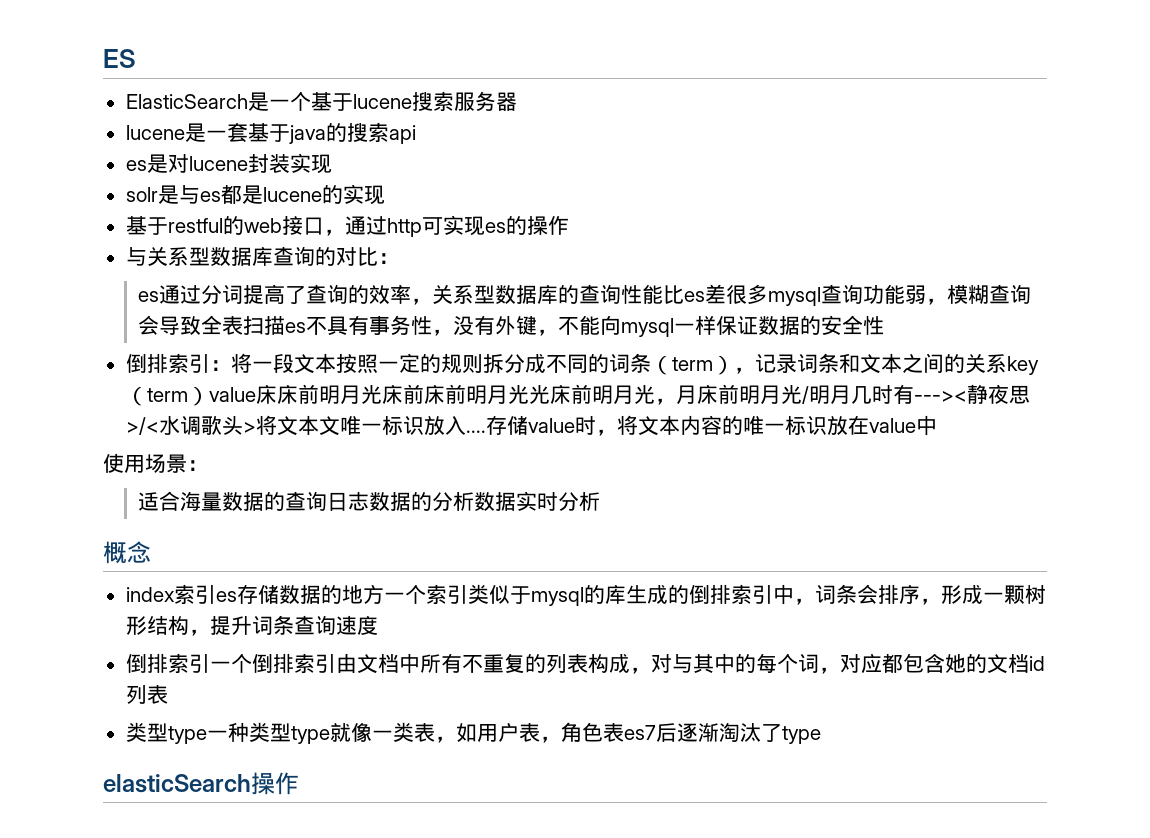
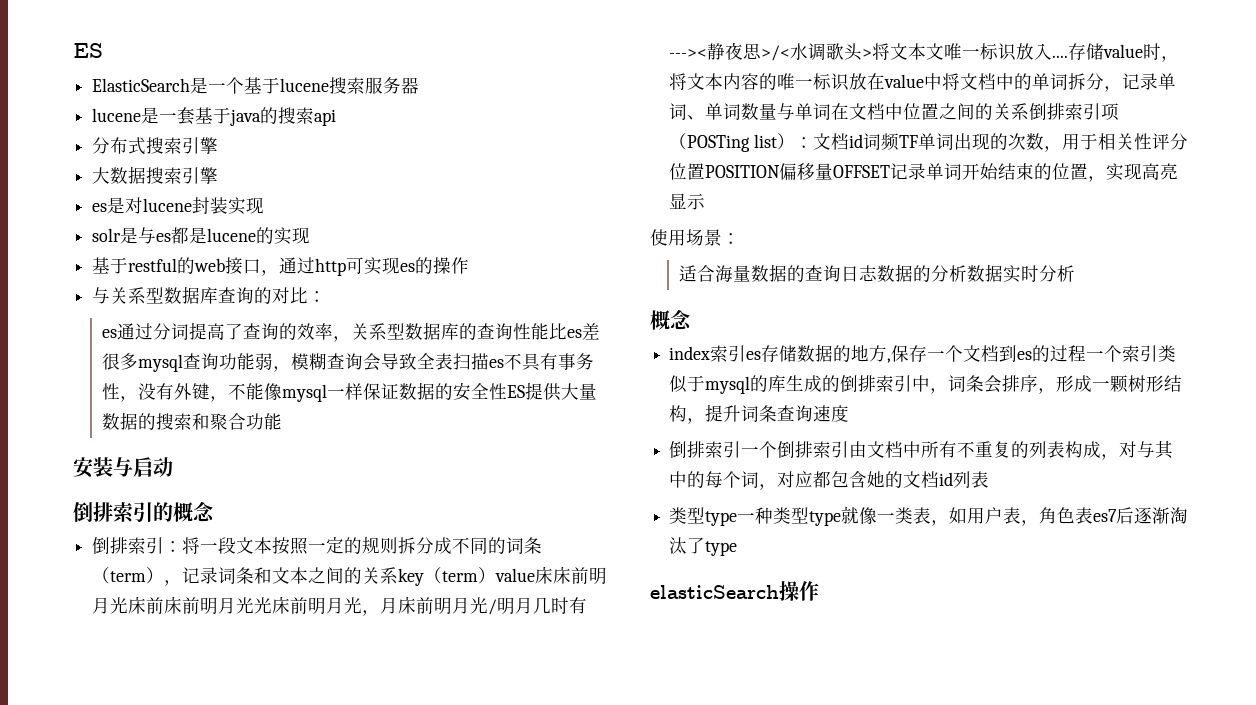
+ 分布式搜索引擎
+ 大数据搜索引擎
- es通过分词提高了查询的效率，关系型数据库的查询性能比es差很多mysql查询功能弱，模糊查询会导致全表扫描es不具有事务性，没有外键，不能向mysql一样保证数据的安全性
+ es通过分词提高了查询的效率，关系型数据库的查询性能比es差很多mysql查询功能弱，模糊查询会导致全表扫描es不具有事务性，没有外键，不能像mysql一样保证数据的安全性ES提供大量数据的搜索和聚合功能
+ 安装与启动
+ 倒排索引的概念
- 存储value时，将文本内容的唯一标识放在value中
+ 存储value时，将文本内容的唯一标识放在value中将文档中的单词拆分，记录单词、单词数量与单词在文档中位置之间的关系倒排索引项（POSTing list）：文档id词频TF单词出现的次数，用于相关性评分位置POSITION偏移量OFFSET记录单词开始结束的位置，实现高亮显示
- index索引es存储数据的地方一个索引类似于mysql的库生成的倒排索引中，词条会排序，形成一颗树形结构，提升词条查询速度
+ index索引es存储数据的地方,保存一个文档到es的过程一个索引类似于mysql的库生成的倒排索引中，词条会排序，形成一颗树形结构，提升词条查询速度

